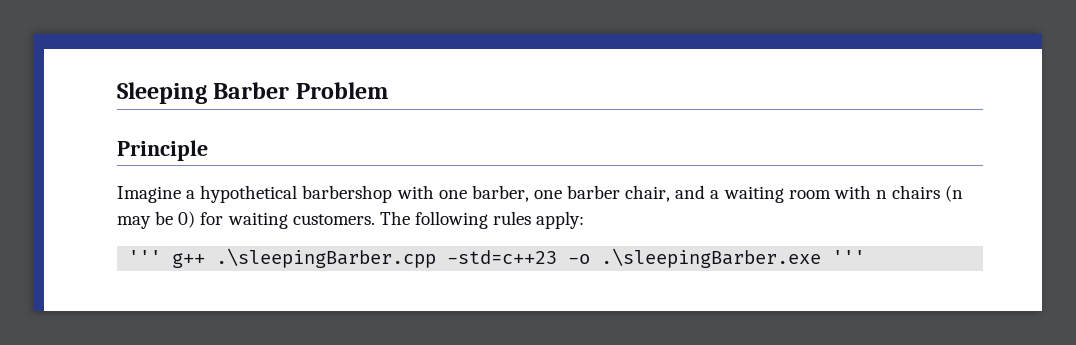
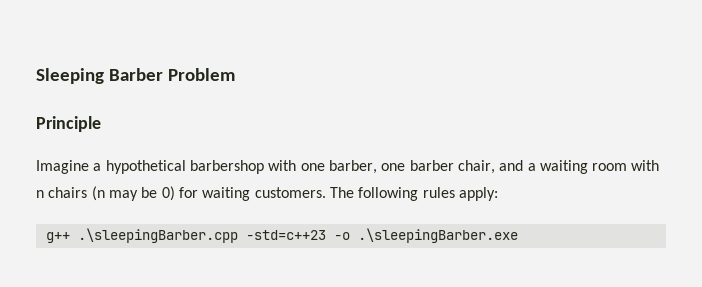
- ''' g++ .\sleepingBarber.cpp -std=c++23 -o .\sleepingBarber.exe '''
+ g++ .\sleepingBarber.cpp -std=c++23 -o .\sleepingBarber.exe

